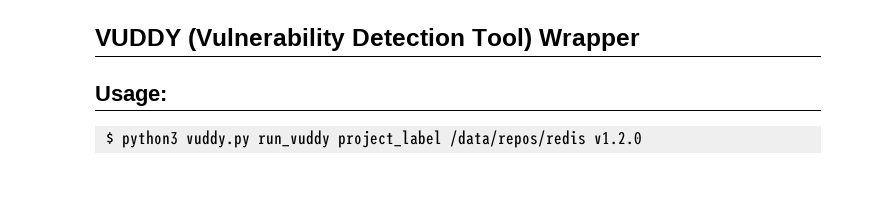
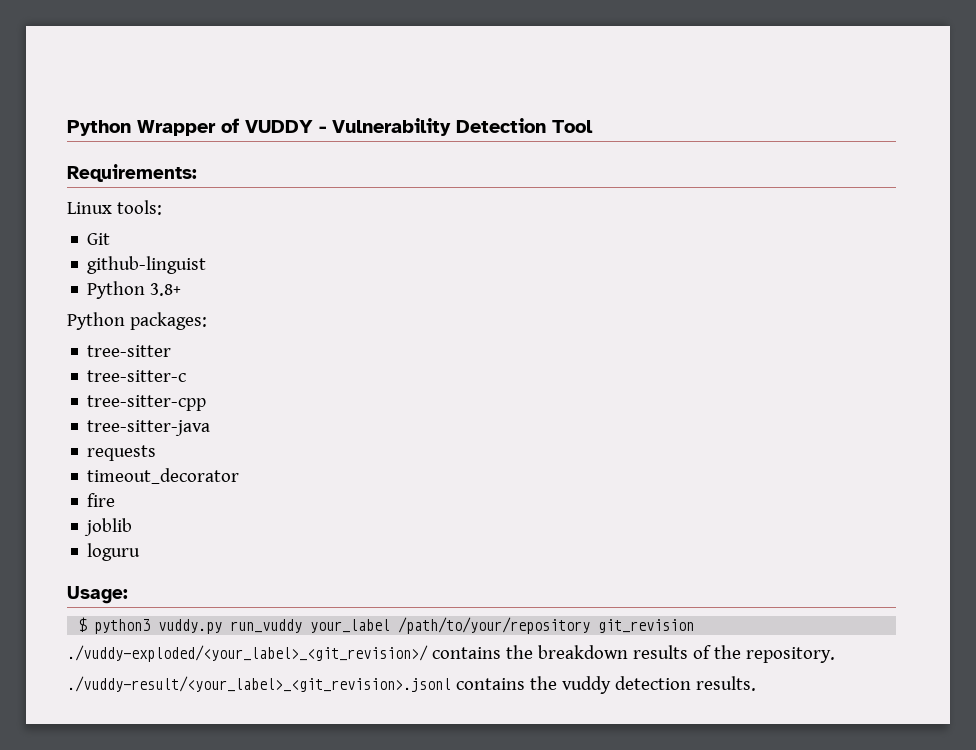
- VUDDY (Vulnerability Detection Tool) Wrapper
+ Python Wrapper of VUDDY - Vulnerability Detection Tool
+ Requirements:
+ Linux tools:
+ Git
+ github-linguist
+ Python 3.8+
+ Python packages:
+ tree-sitter
+ tree-sitter-c
+ tree-sitter-cpp
+ tree-sitter-java
+ requests
+ timeout_decorator
+ fire
+ joblib
+ loguru
- $ python3 vuddy.py run_vuddy project_label /data/repos/redis v1.2.0
+ $ python3 vuddy.py run_vuddy your_label /path/to/your/repository git_revision
+ ./vuddy-exploded/<your_label>_<git_revision>/ contains the breakdown results of the repository.
+ ./vuddy-result/<your_label>_<git_revision>.jsonl contains the vuddy detection results.

